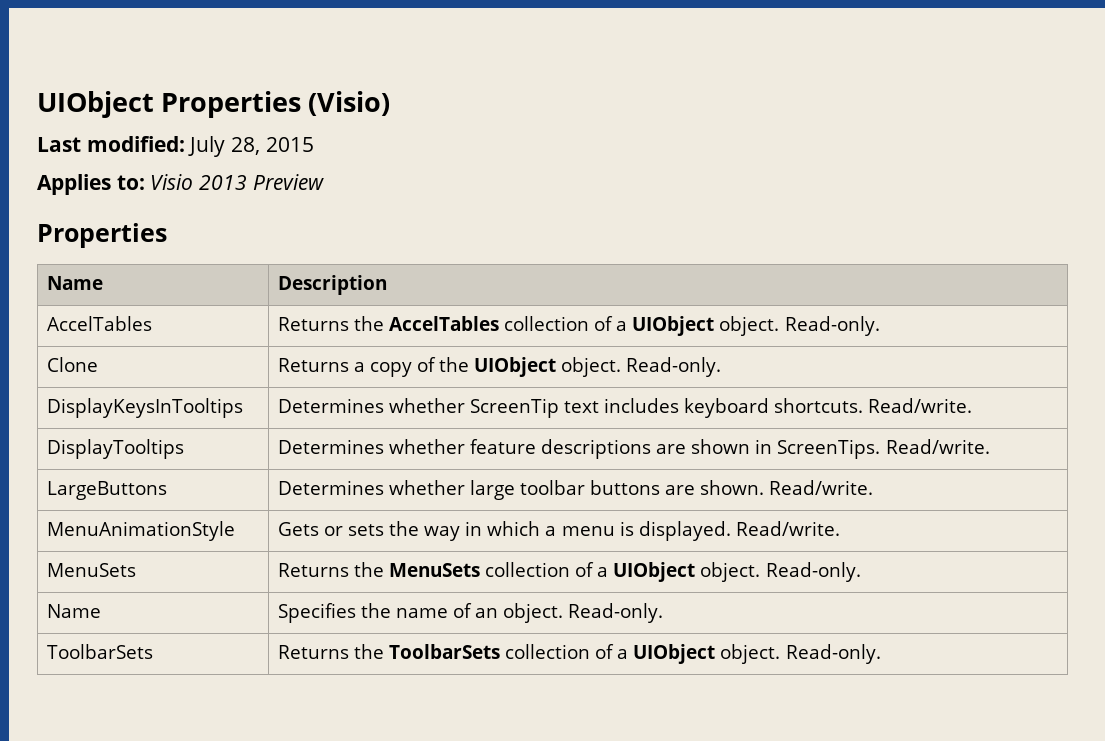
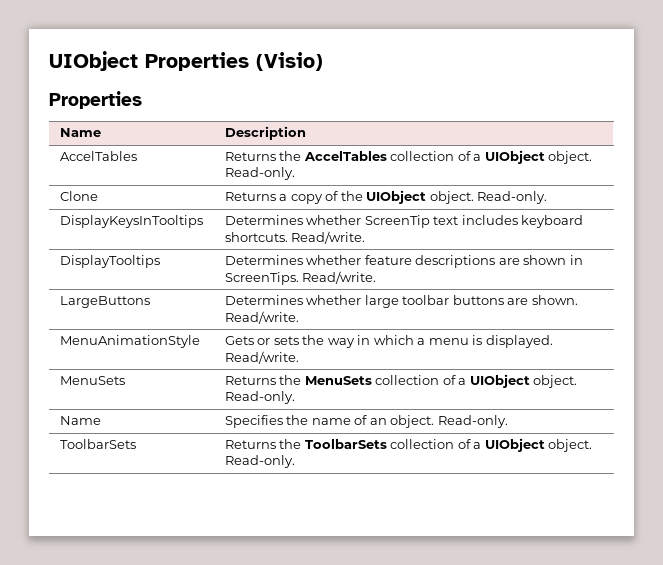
- Last modified: July 28, 2015
- Applies to: Visio 2013 Preview

